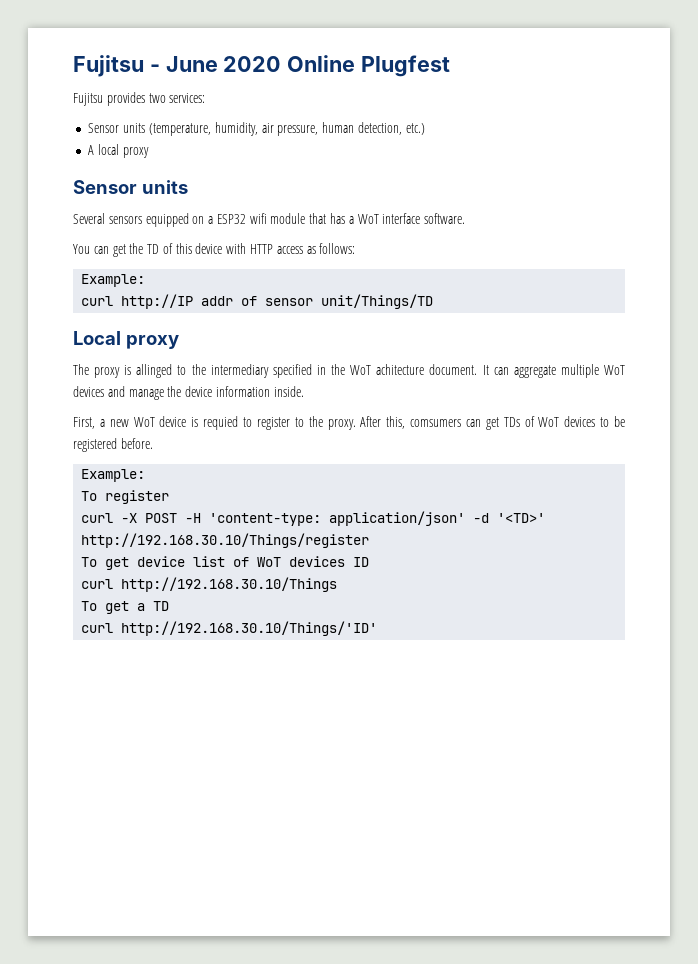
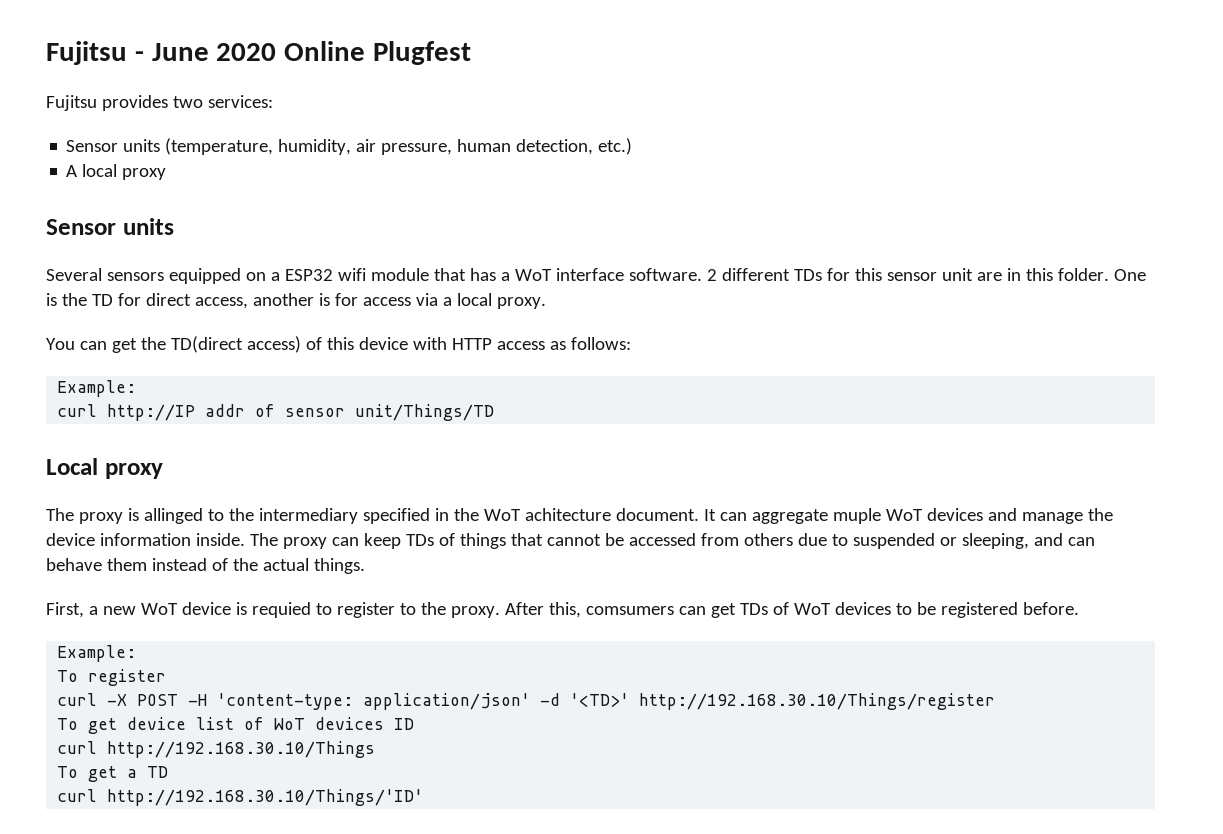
+ 2 different TDs for this sensor unit are in this folder. One is the TD for direct access, another is for access via a local proxy.
- You can get the TD of this device with HTTP access as follows:
+ You can get the TD(direct access) of this device with HTTP access as follows:
- It can aggregate multiple WoT devices and manage the device information inside.
+ It can aggregate muple WoT devices and manage the device information inside. The proxy can keep TDs of things that cannot be accessed from others due to suspended or sleeping, and can behave them instead of the actual things.

